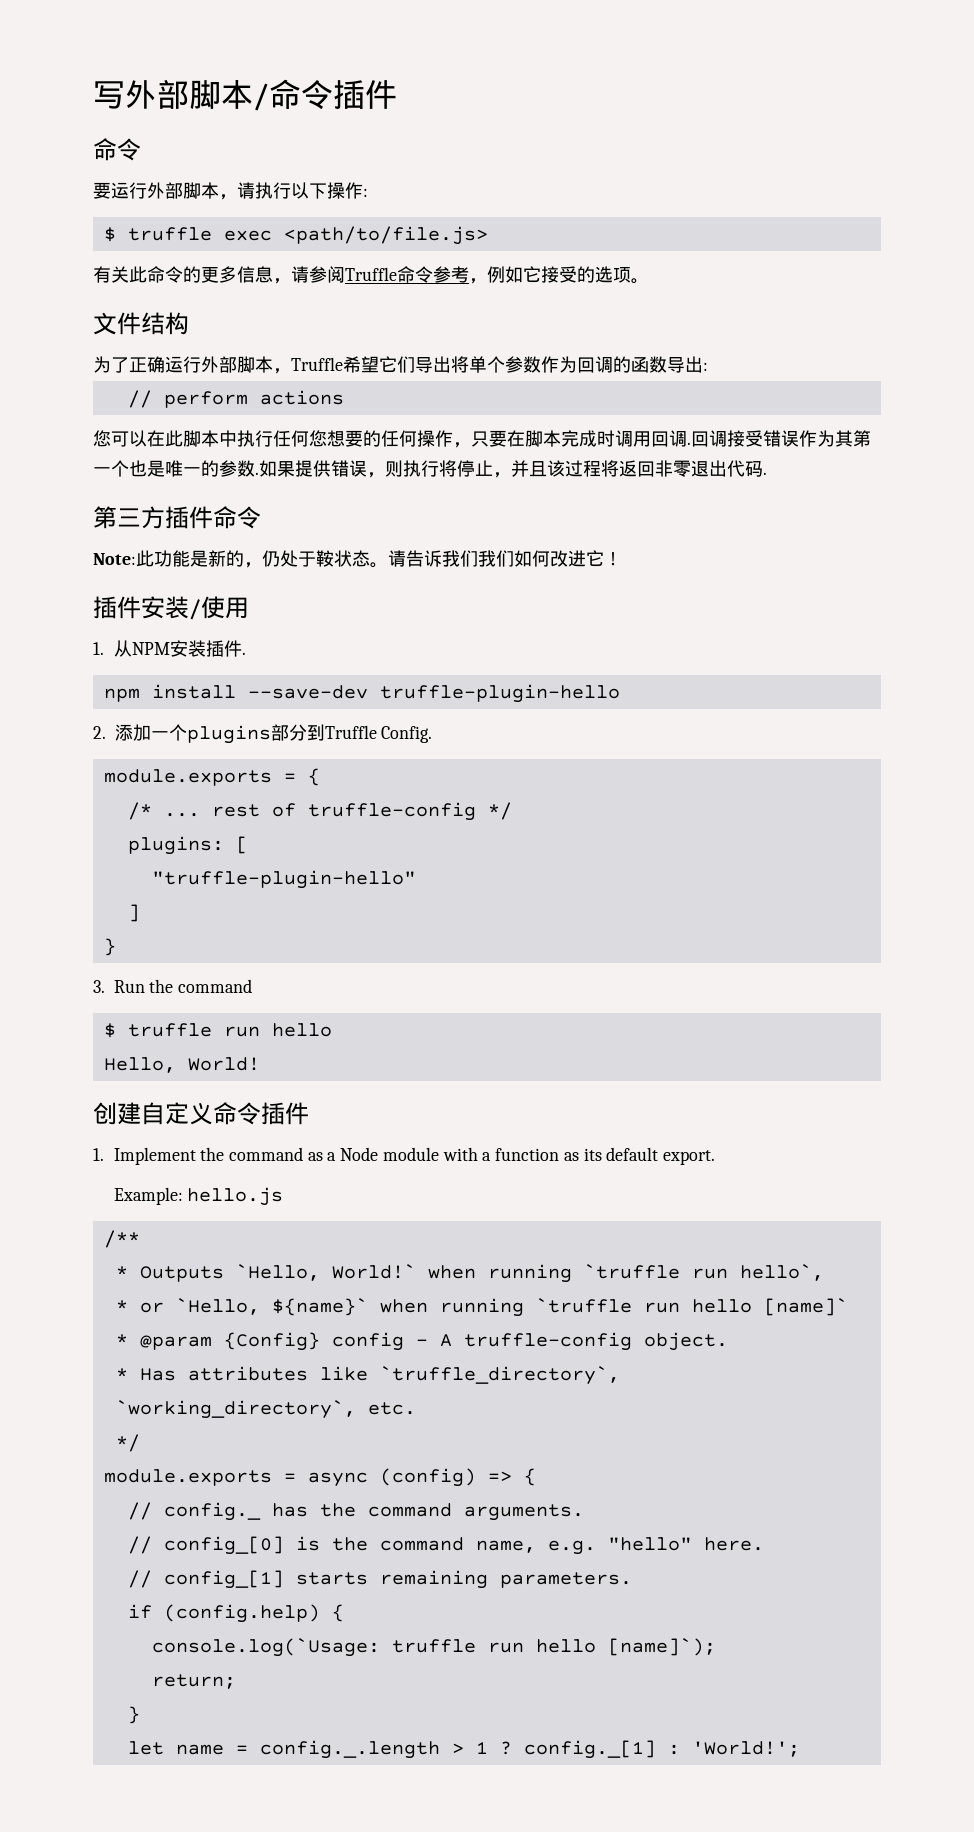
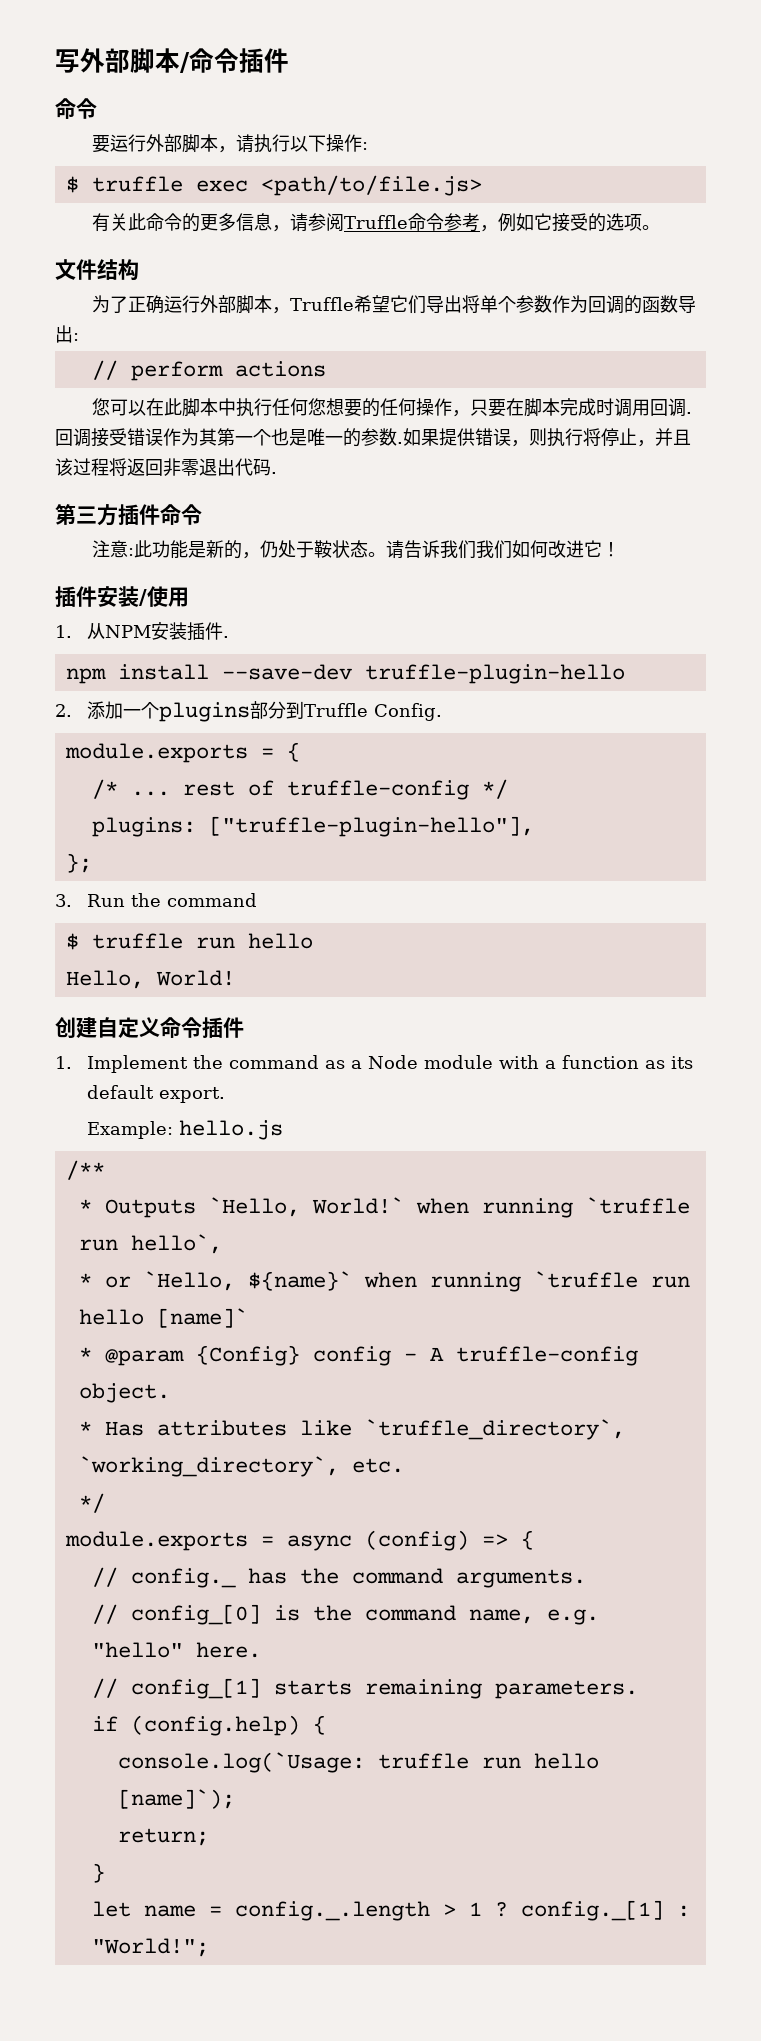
- Note:此功能是新的，仍处于鞍状态。
+ 注意:此功能是新的，仍处于鞍状态。
- plugins: [
- "truffle-plugin-hello"
- ]
- }
+ plugins: ["truffle-plugin-hello"],
+ };
- let name = config._.length > 1 ? config._[1] : 'World!';
+ let name = config._.length > 1 ? config._[1] : "World!";

